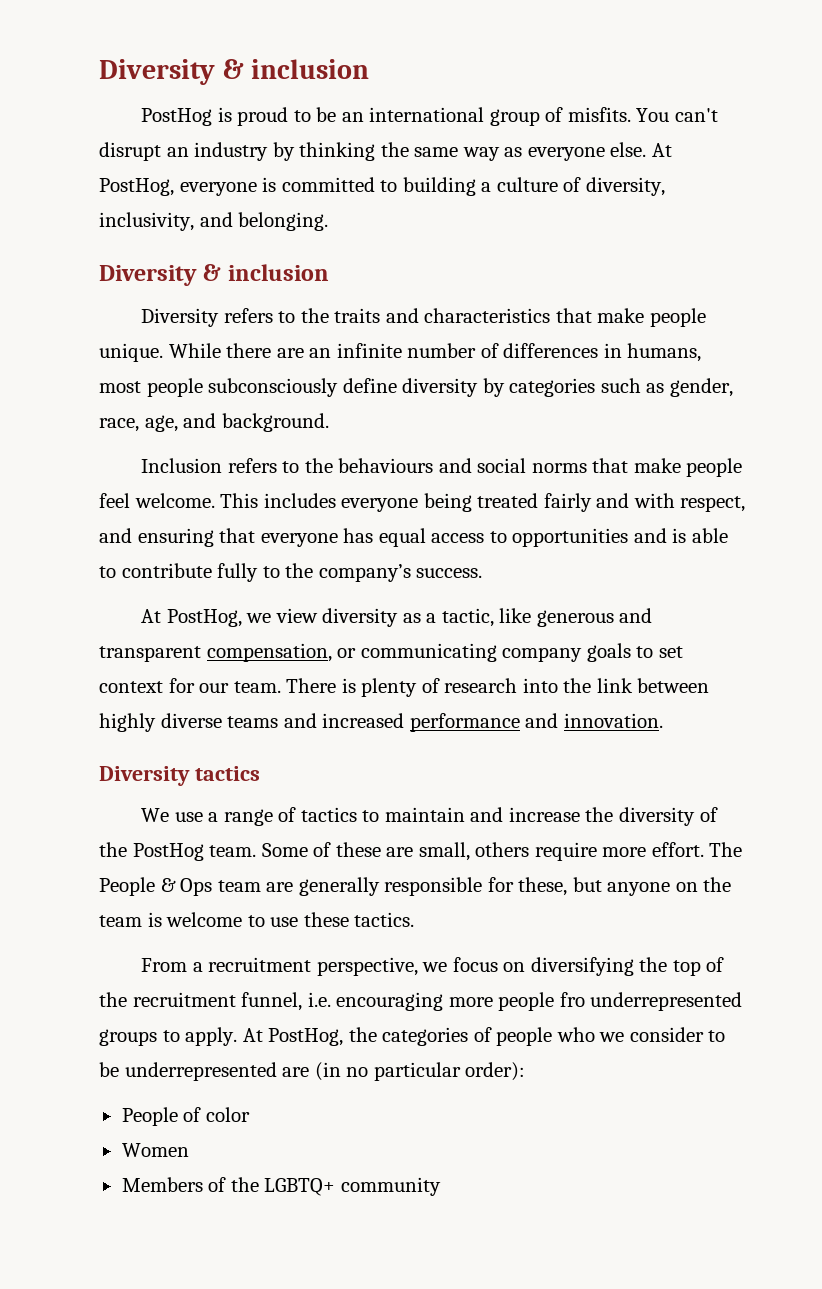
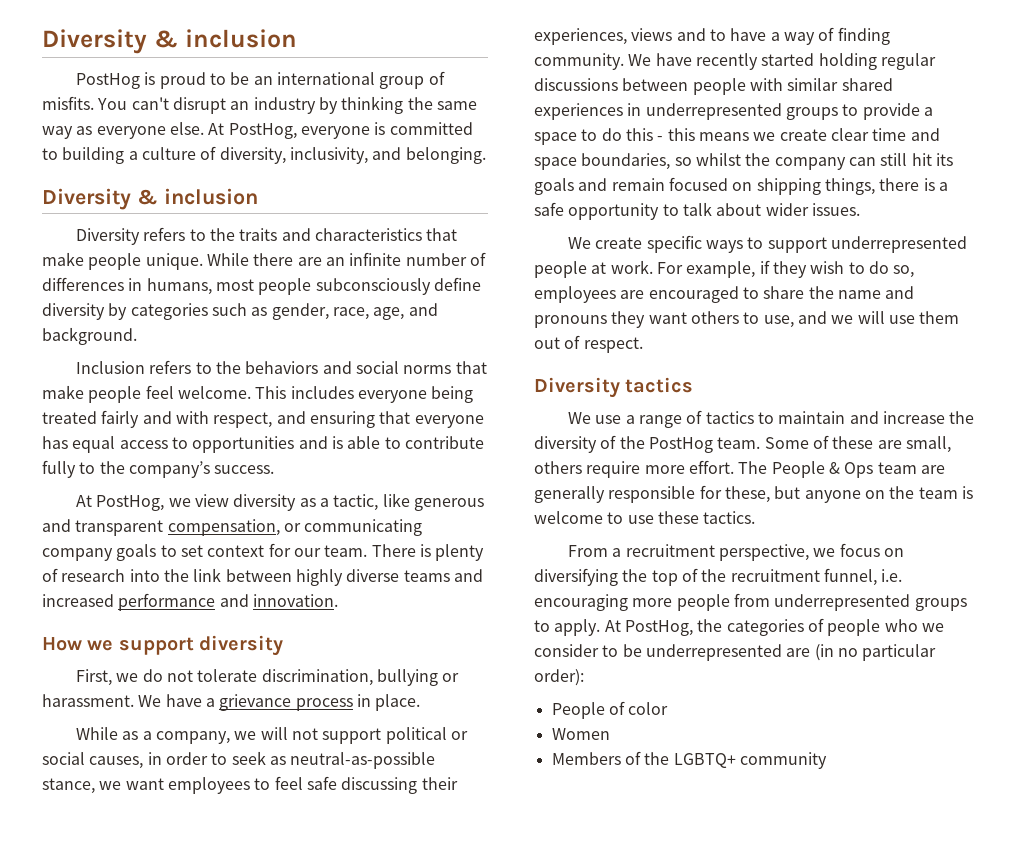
- Inclusion refers to the behaviours and social norms that make people feel welcome.
+ Inclusion refers to the behaviors and social norms that make people feel welcome.
+ How we support diversity
+ First, we do not tolerate discrimination, bullying or harassment. We have a grievance process in place.
+ While as a company, we will not support political or social causes, in order to seek as neutral-as-possible stance, we want employees to feel safe discussing their experiences, views and to have a way of finding community. We have recently started holding regular discussions between people with similar shared experiences in underrepresented groups to provide a space to do this - this means we create clear time and space boundaries, so whilst the company can still hit its goals and remain focused on shipping things, there is a safe opportunity to talk about wider issues.
+ We create specific ways to support underrepresented people at work. For example, if they wish to do so, employees are encouraged to share the name and pronouns they want others to use, and we will use them out of respect.
- From a recruitment perspective, we focus on diversifying the top of the recruitment funnel, i.e. encouraging more people fro underrepresented groups to apply.
+ From a recruitment perspective, we focus on diversifying the top of the recruitment funnel, i.e. encouraging more people from underrepresented groups to apply.

